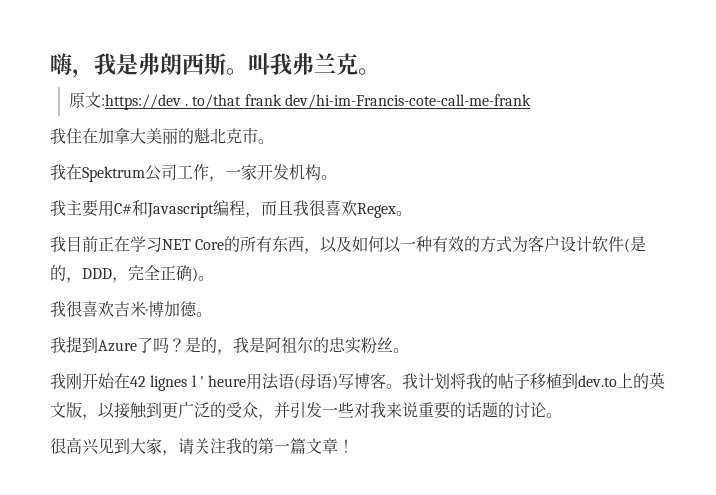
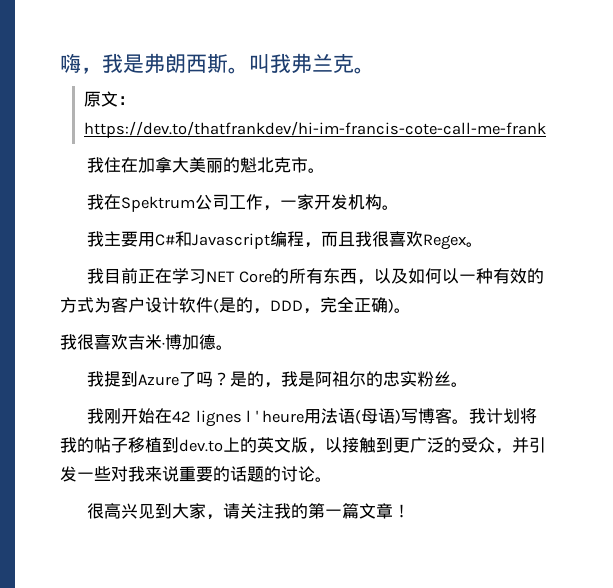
- 原文:https://dev . to/that frank dev/hi-im-Francis-cote-call-me-frank
+ 原文：https://dev.to/thatfrankdev/hi-im-francis-cote-call-me-frank

